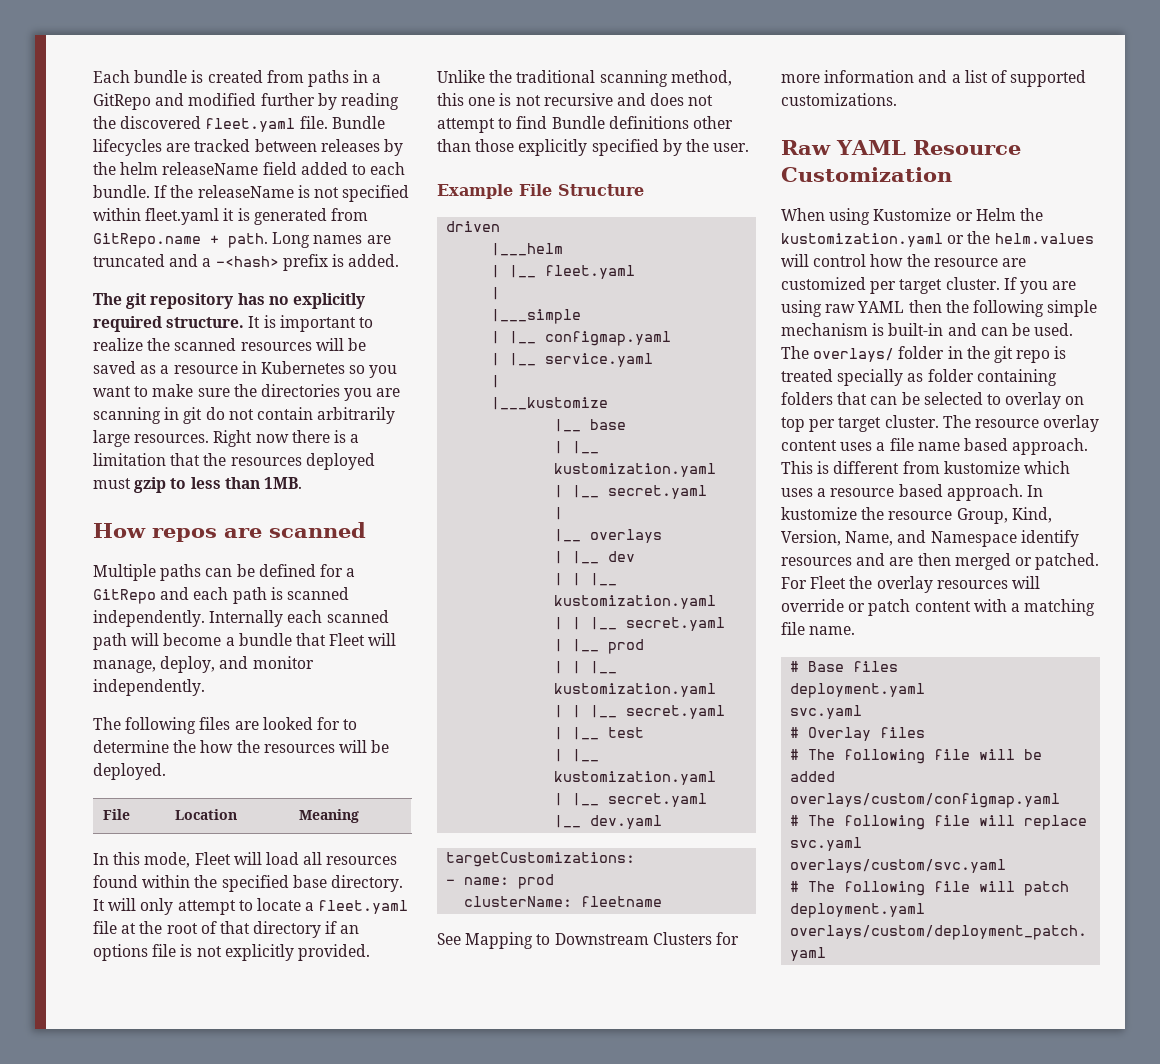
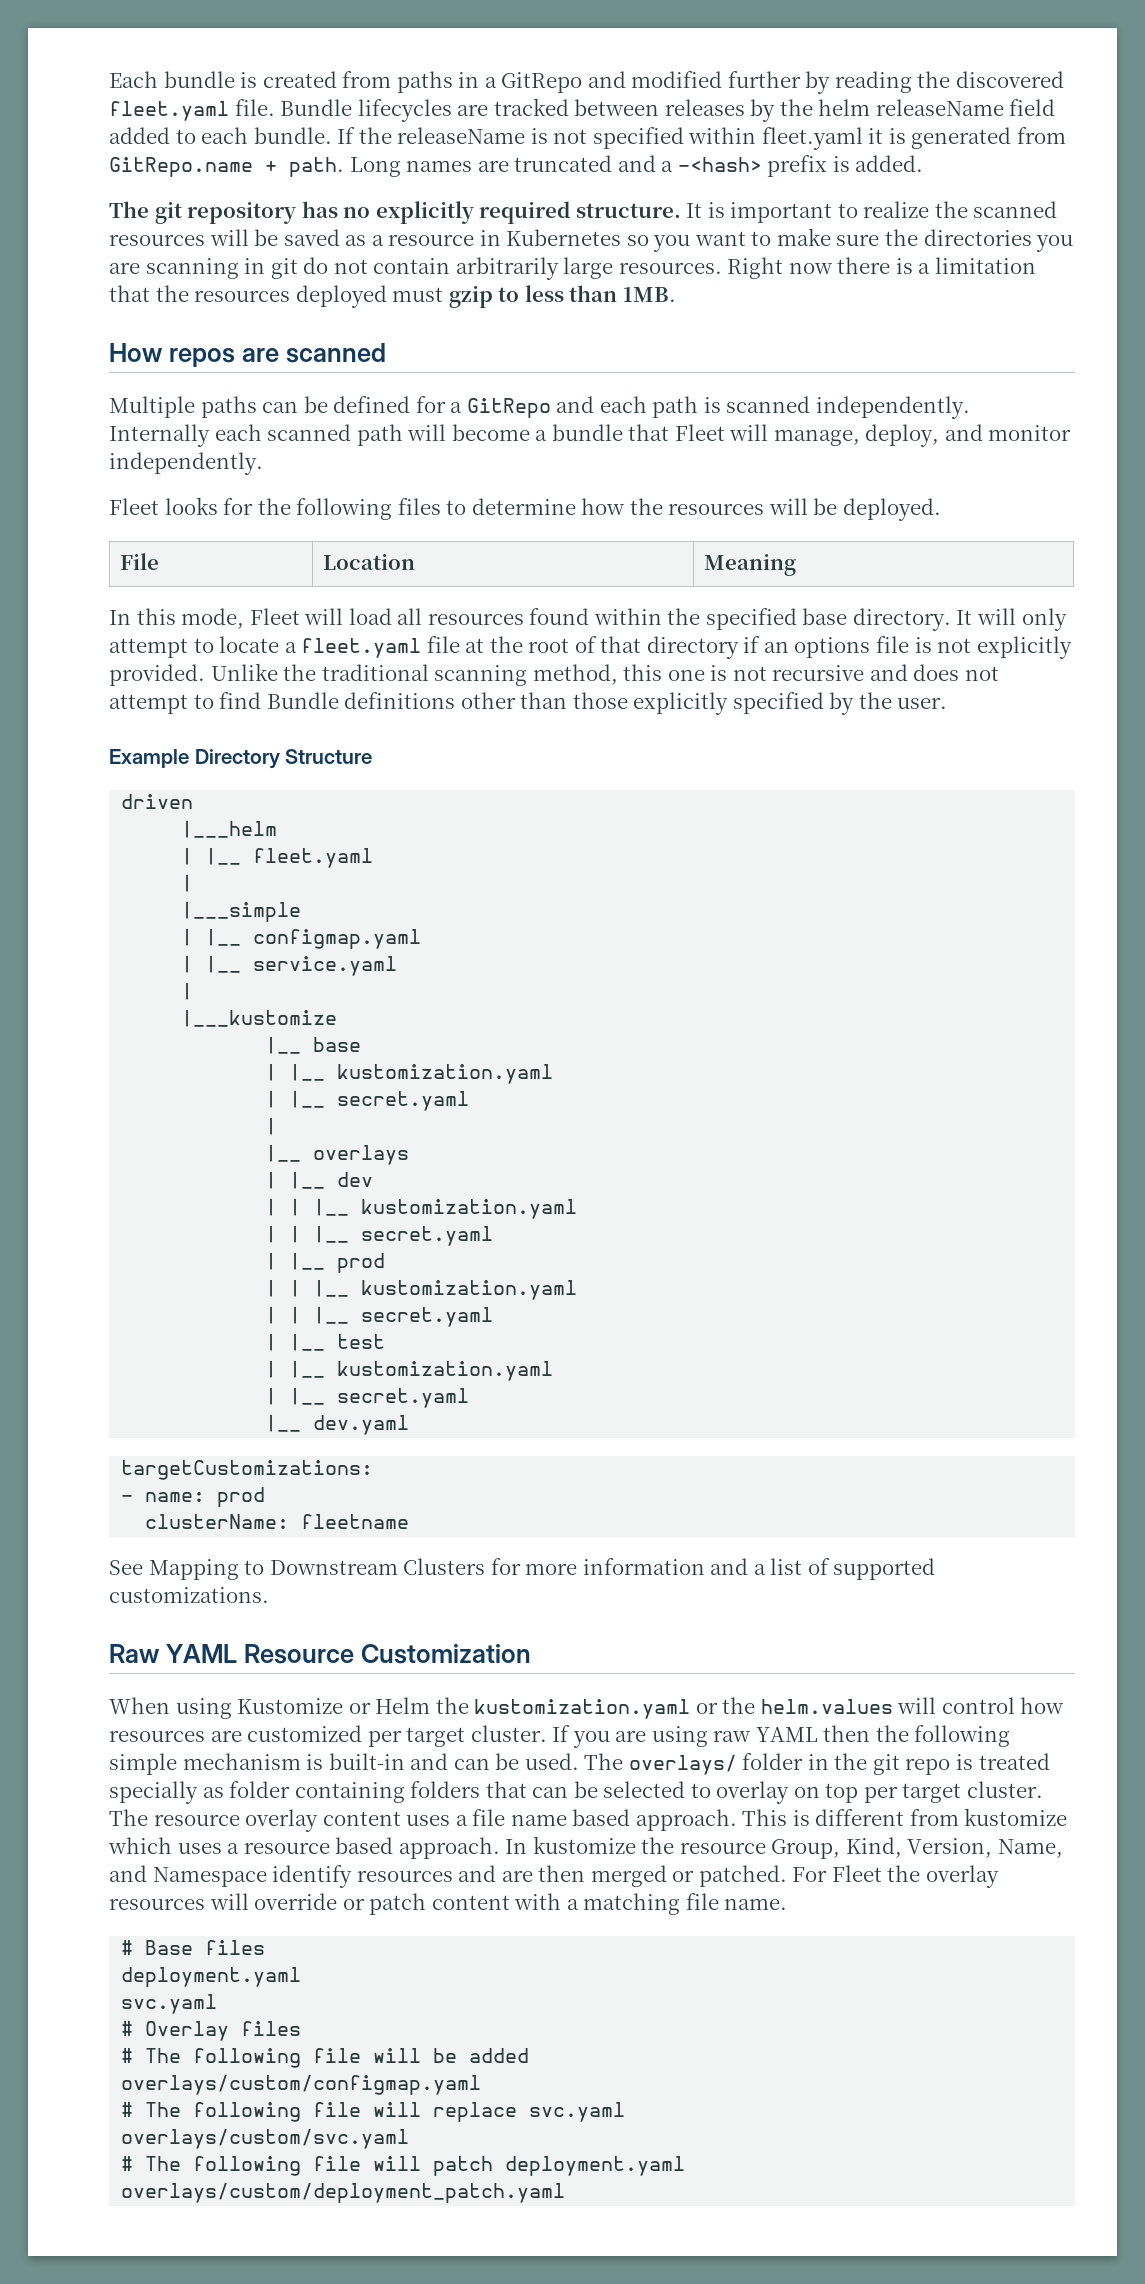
- The following files are looked for to determine the how the resources will be deployed.
+ Fleet looks for the following files to determine how the resources will be deployed.
- Example File Structure
+ Example Directory Structure
- When using Kustomize or Helm the kustomization.yaml or the helm.values will control how the resource are customized per target cluster.
+ When using Kustomize or Helm the kustomization.yaml or the helm.values will control how resources are customized per target cluster.

